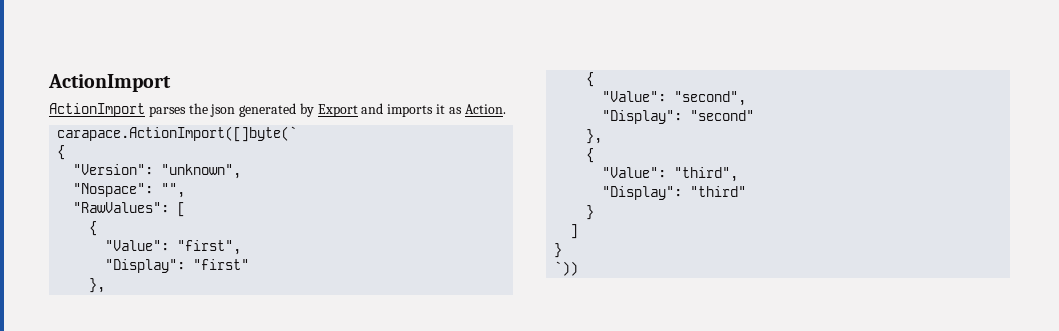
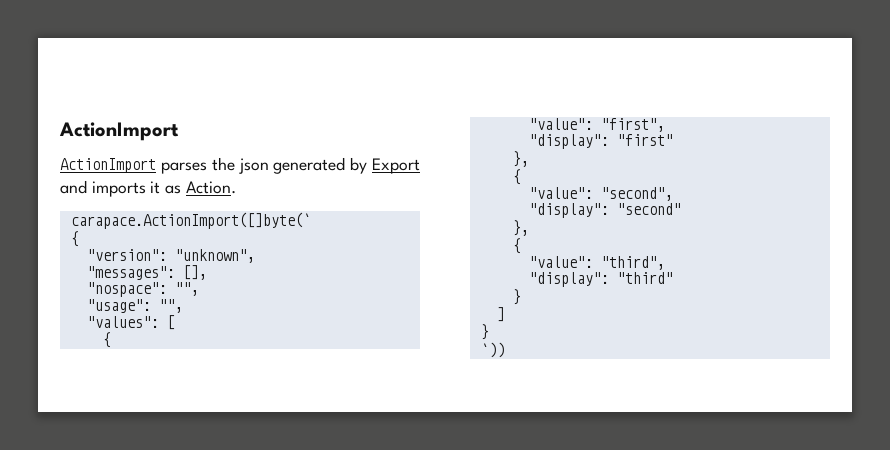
- "Version": "unknown",
+ "version": "unknown",
- "Nospace": "",
- "RawValues": [
+ "messages": [],
+ "nospace": "",
+ "usage": "",
+ "values": [
- "Value": "first",
+ "value": "first",
- "Display": "first"
+ "display": "first"
- "Value": "second",
+ "value": "second",
- "Display": "second"
+ "display": "second"
- "Value": "third",
+ "value": "third",
- "Display": "third"
+ "display": "third"

